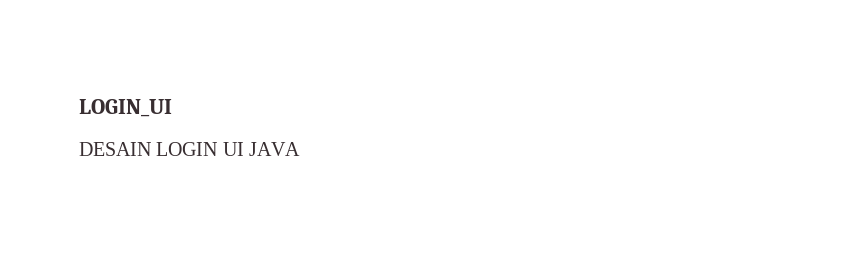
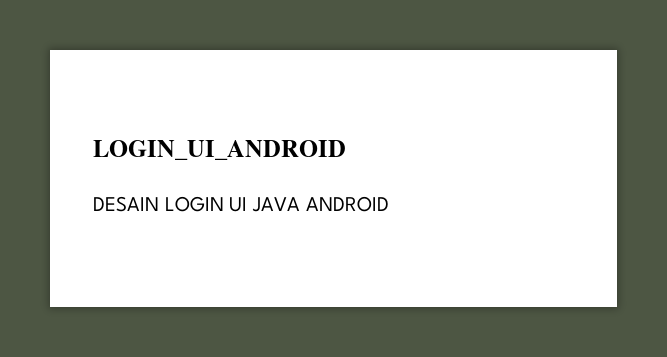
- LOGIN_UI
+ LOGIN_UI_ANDROID
- DESAIN LOGIN UI JAVA
+ DESAIN LOGIN UI JAVA ANDROID

